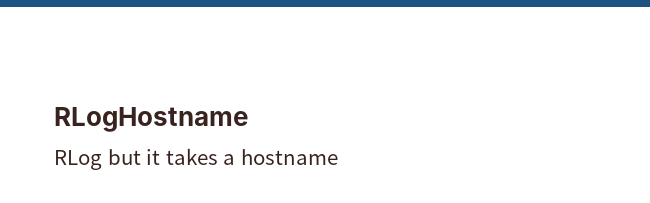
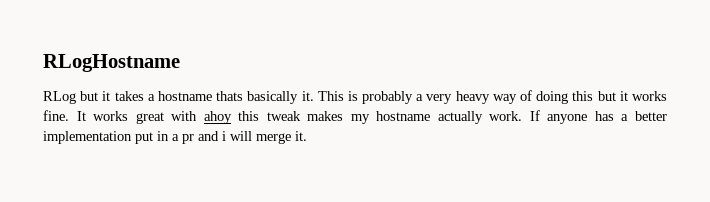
- RLog but it takes a hostname
+ RLog but it takes a hostname thats basically it. This is probably a very heavy way of doing this but it works fine. It works great with ahoy this tweak makes my hostname actually work. If anyone has a better implementation put in a pr and i will merge it.

